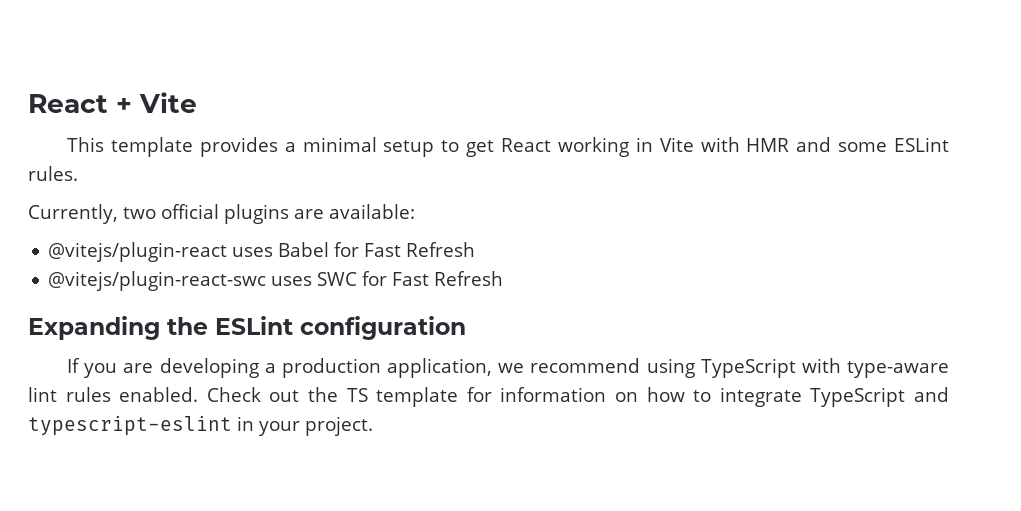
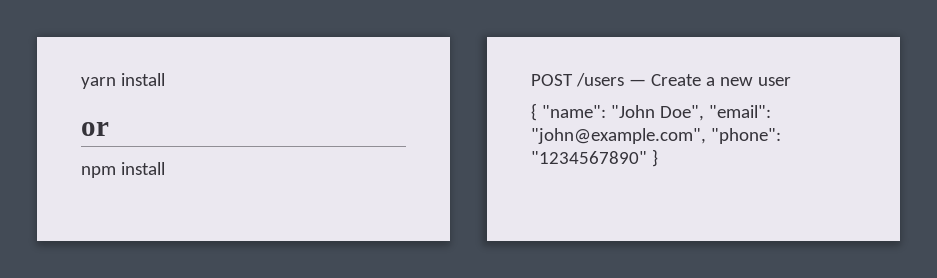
- React + Vite
- This template provides a minimal setup to get React working in Vite with HMR and some ESLint rules.
- Currently, two official plugins are available:
- @vitejs/plugin-react uses Babel for Fast Refresh
- @vitejs/plugin-react-swc uses SWC for Fast Refresh
- Expanding the ESLint configuration
- If you are developing a production application, we recommend using TypeScript with type-aware lint rules enabled. Check out the TS template for information on how to integrate TypeScript and typescript-eslint in your project.
+ yarn install
+ or
+ npm install
+ POST /users — Create a new user
+ { "name": "John Doe", "email": "john@example.com", "phone": "1234567890" }

